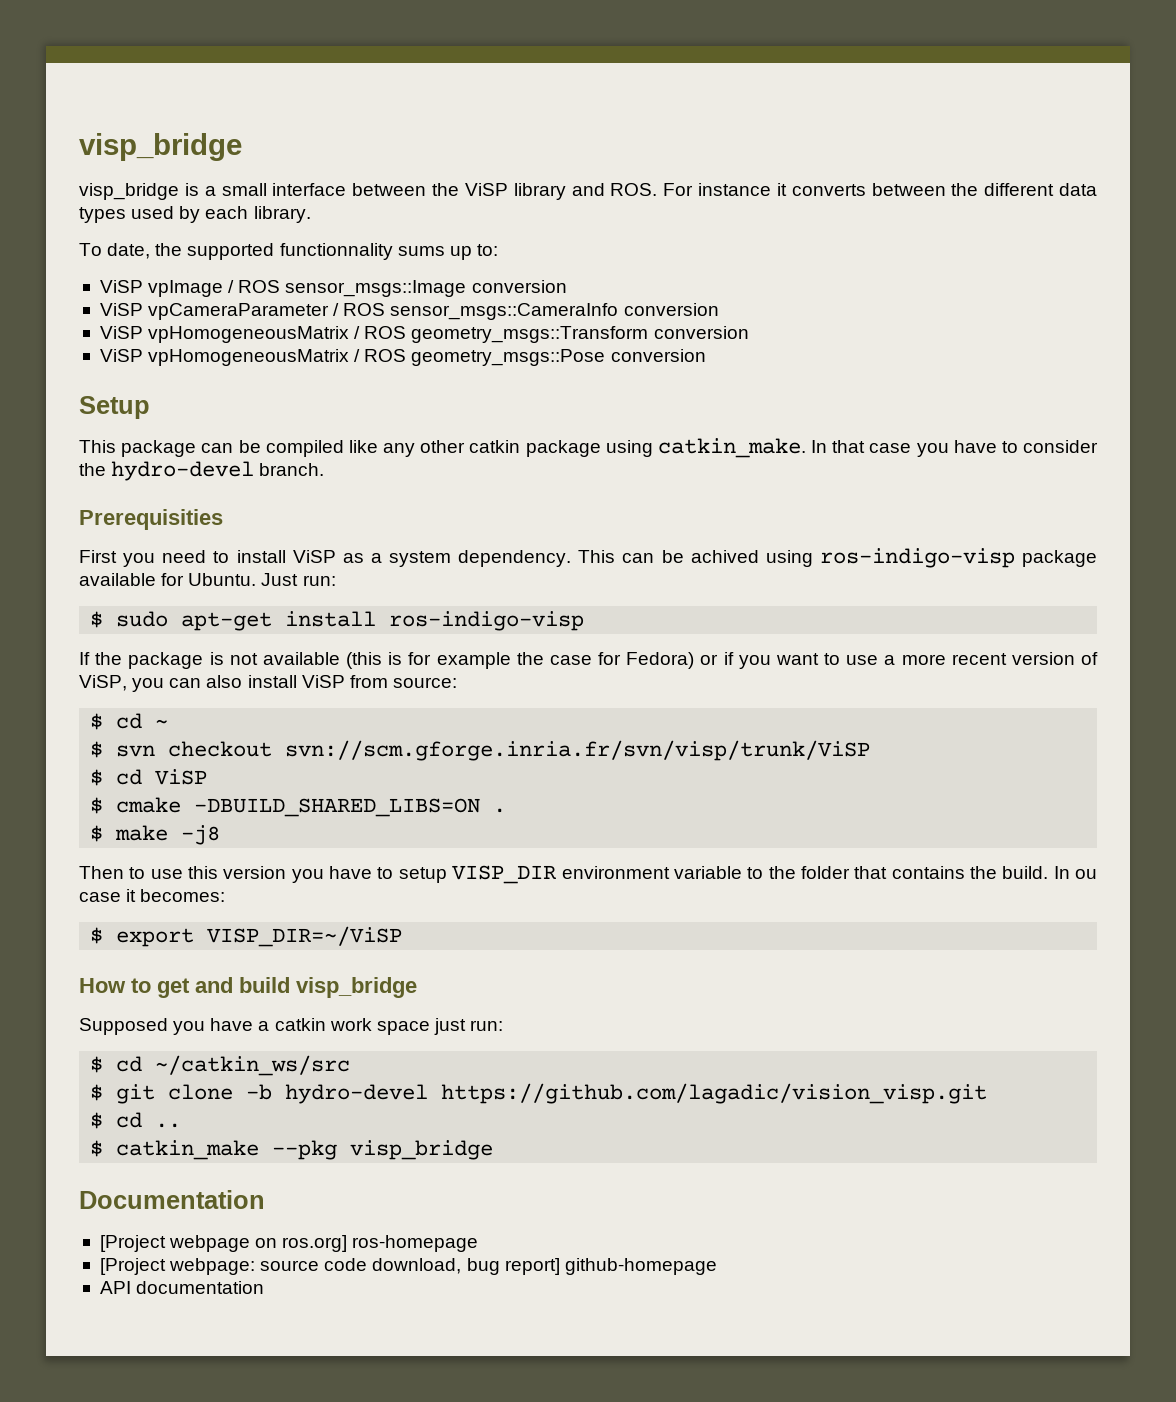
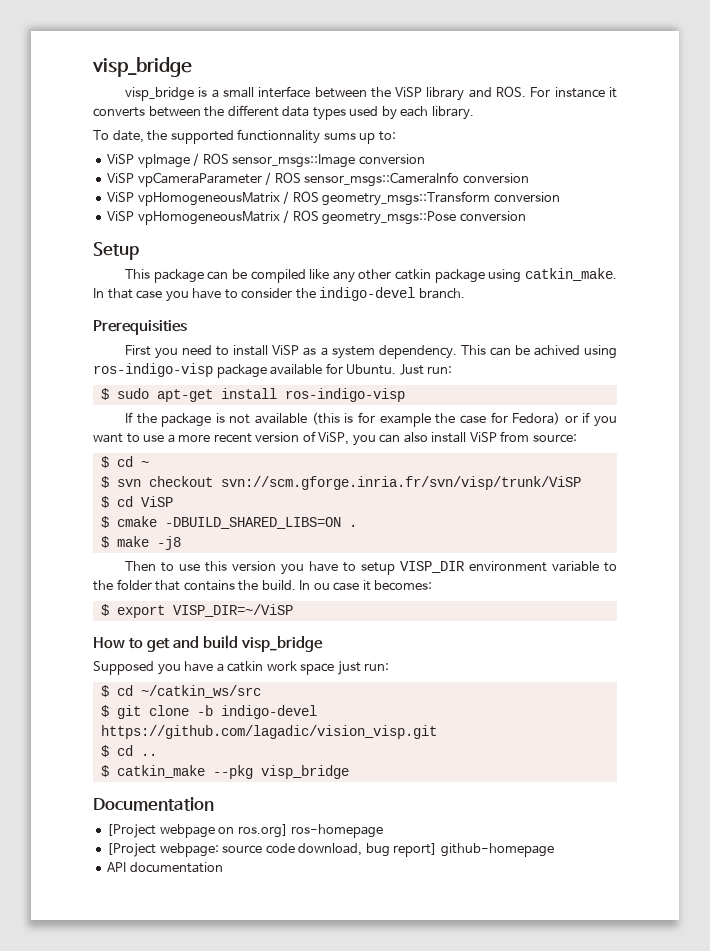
- In that case you have to consider the hydro-devel branch.
+ In that case you have to consider the indigo-devel branch.
- $ git clone -b hydro-devel https://github.com/lagadic/vision_visp.git
+ $ git clone -b indigo-devel https://github.com/lagadic/vision_visp.git

